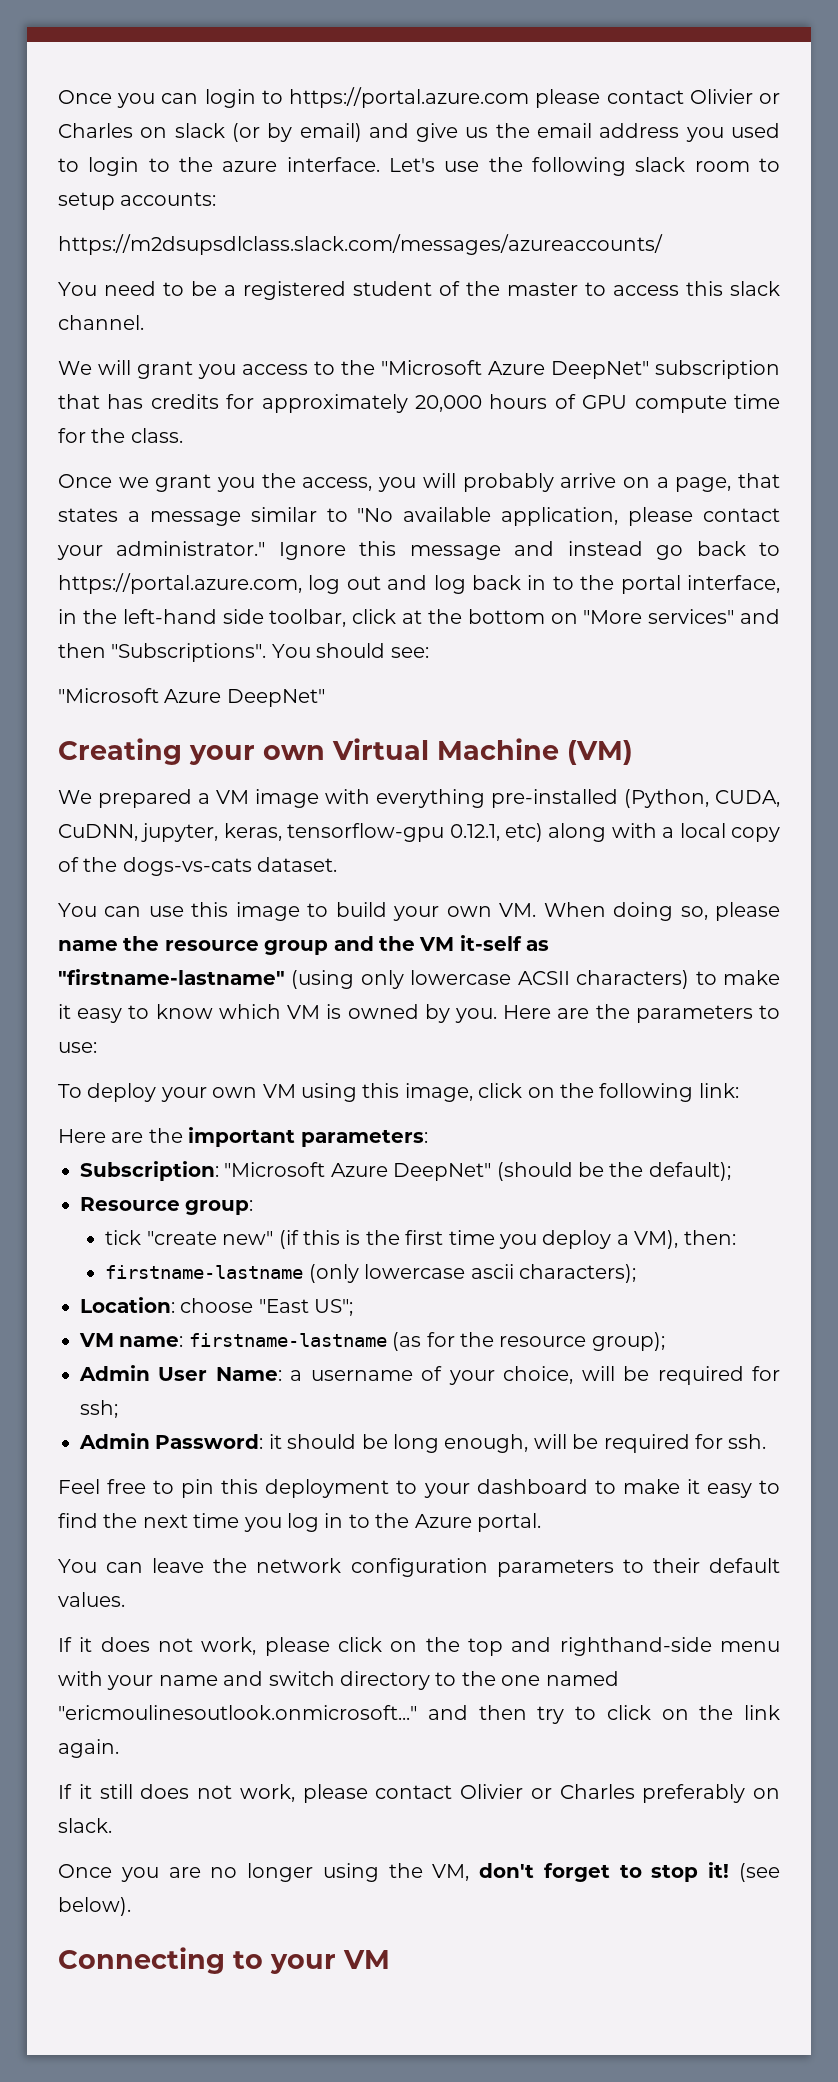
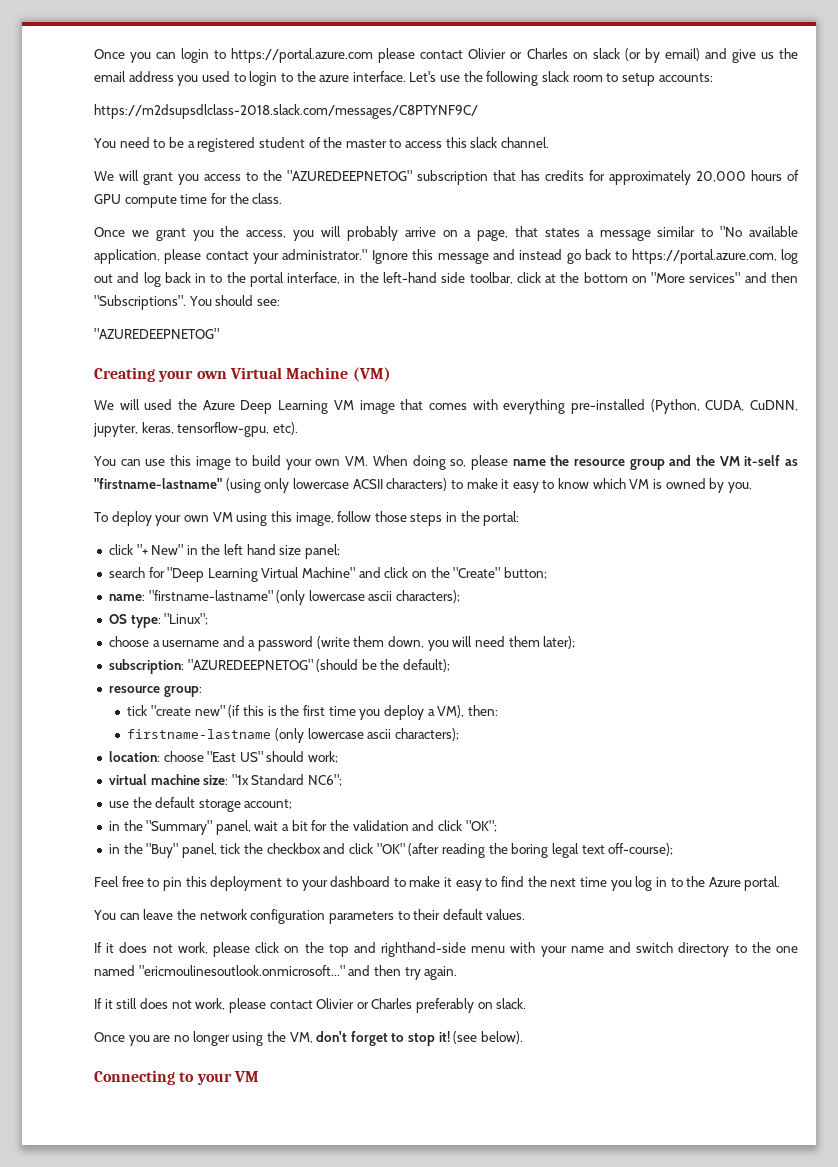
- https://m2dsupsdlclass.slack.com/messages/azureaccounts/
+ https://m2dsupsdlclass-2018.slack.com/messages/C8PTYNF9C/
- We will grant you access to the "Microsoft Azure DeepNet" subscription that has credits for approximately 20,000 hours of GPU compute time for the class.
+ We will grant you access to the "AZUREDEEPNETOG" subscription that has credits for approximately 20,000 hours of GPU compute time for the class.
  You should see:
- "Microsoft Azure DeepNet"
+ "AZUREDEEPNETOG"
- We prepared a VM image with everything pre-installed (Python, CUDA, CuDNN, jupyter, keras, tensorflow-gpu 0.12.1, etc) along with a local copy of the dogs-vs-cats dataset.
+ We will used the Azure Deep Learning VM image that comes with everything pre-installed (Python, CUDA, CuDNN, jupyter, keras, tensorflow-gpu, etc).
- Here are the parameters to use:
- To deploy your own VM using this image, click on the following link:
- Here are the important parameters:
- Subscription: "Microsoft Azure DeepNet" (should be the default);
+ To deploy your own VM using this image, follow those steps in the portal:
+ click "+ New" in the left hand size panel;
+ search for "Deep Learning Virtual Machine" and click on the "Create" button;
+ name: "firstname-lastname" (only lowercase ascii characters);
+ OS type: "Linux";
+ choose a username and a password (write them down, you will need them later);
+ subscription: "AZUREDEEPNETOG" (should be the default);
- Resource group:
+ resource group:
- Location: choose "East US";
- VM name: firstname-lastname (as for the resource group);
- Admin User Name: a username of your choice, will be required for ssh;
- Admin Password: it should be long enough, will be required for ssh.
+ location: choose "East US" should work;
+ virtual machine size: "1x Standard NC6";
+ use the default storage account;
+ in the "Summary" panel, wait a bit for the validation and click "OK";
+ in the "Buy" panel, tick the checkbox and click "OK" (after reading the boring legal text off-course);
- If it does not work, please click on the top and righthand-side menu with your name and switch directory to the one named "ericmoulinesoutlook.onmicrosoft..." and then try to click on the link again.
+ If it does not work, please click on the top and righthand-side menu with your name and switch directory to the one named "ericmoulinesoutlook.onmicrosoft..." and then try again.

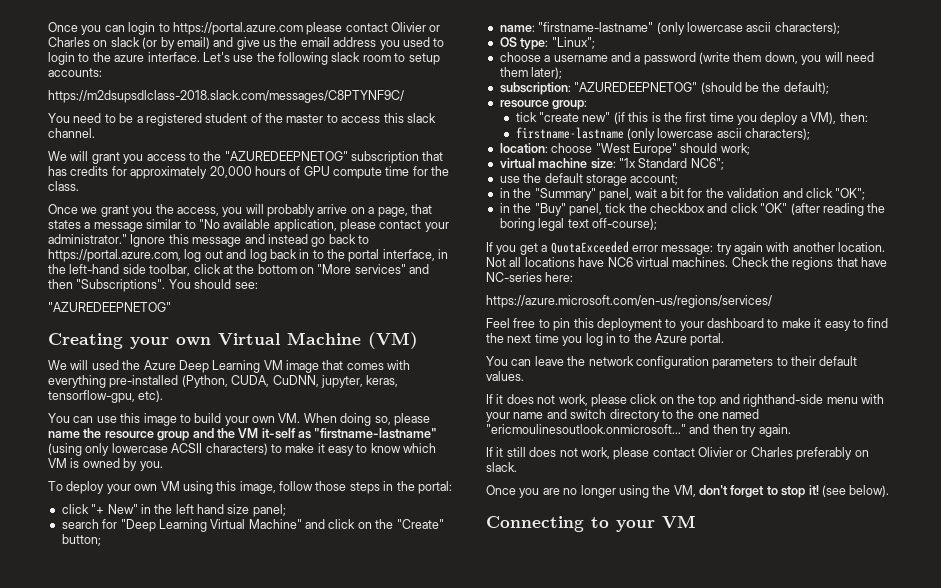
- location: choose "East US" should work;
+ location: choose "West Europe" should work;
+ If you get a QuotaExceeded error message: try again with another location. Not all locations have NC6 virtual machines. Check the regions that have NC-series here:
+ https://azure.microsoft.com/en-us/regions/services/

